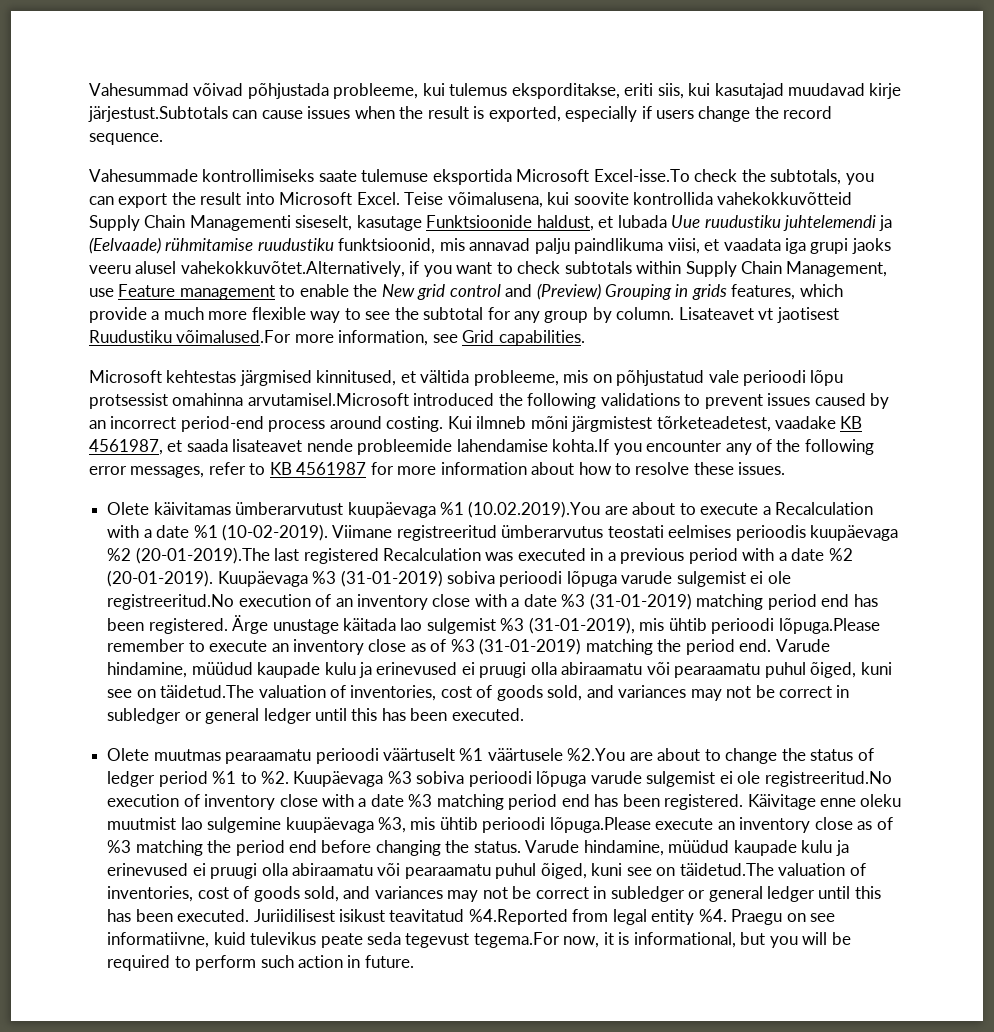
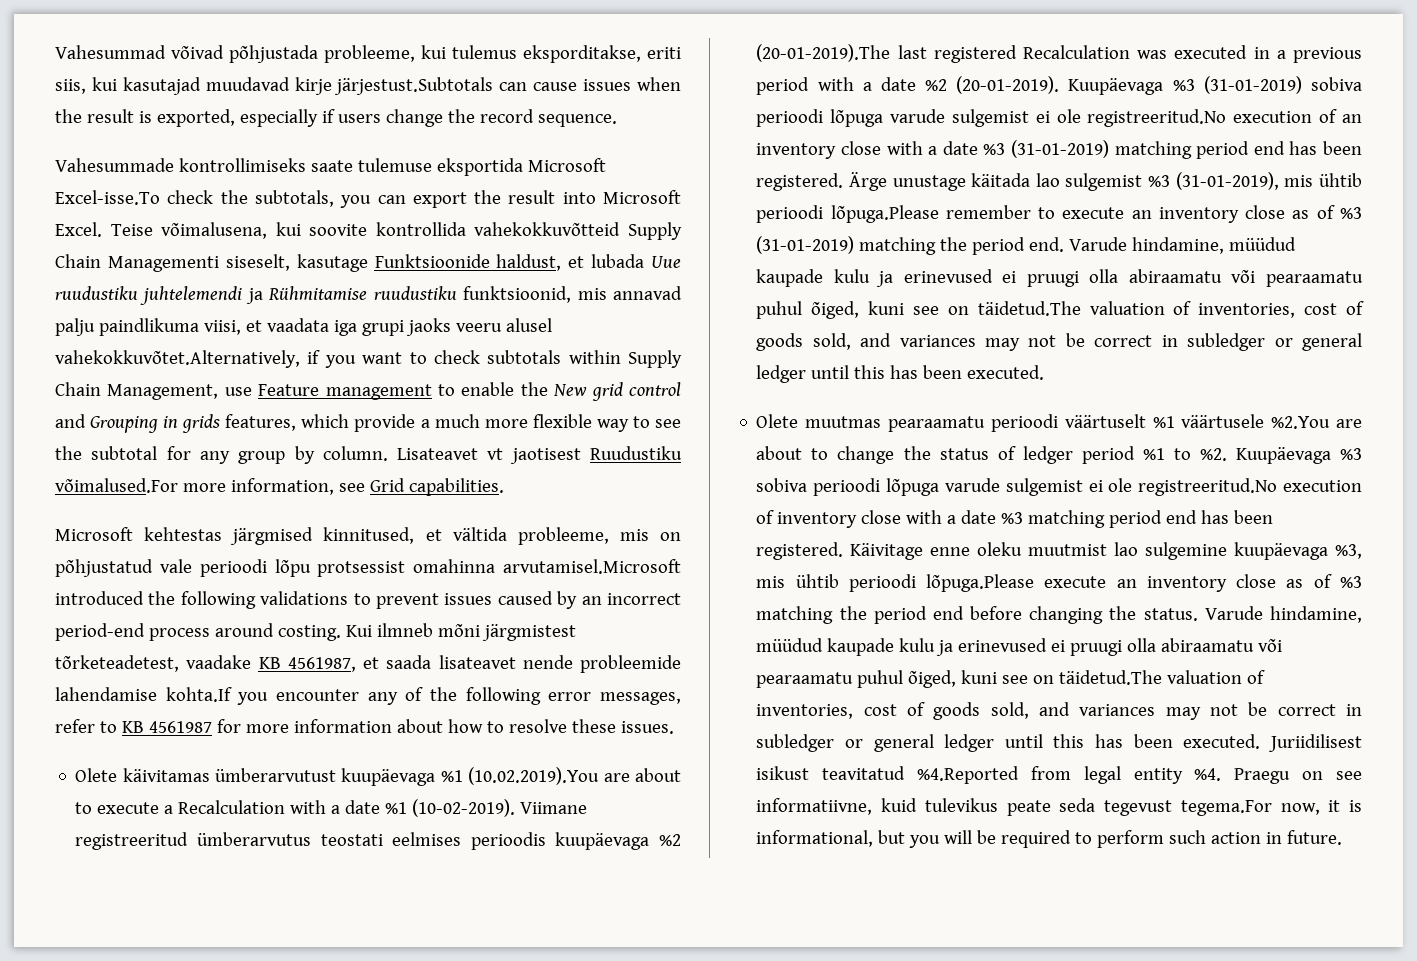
- Teise võimalusena, kui soovite kontrollida vahekokkuvõtteid Supply Chain Managementi siseselt, kasutage Funktsioonide haldust, et lubada Uue ruudustiku juhtelemendi ja (Eelvaade) rühmitamise ruudustiku funktsioonid, mis annavad palju paindlikuma viisi, et vaadata iga grupi jaoks veeru alusel vahekokkuvõtet.Alternatively, if you want to check subtotals within Supply Chain Management, use Feature management to enable the New grid control and (Preview) Grouping in grids features, which provide a much more flexible way to see the subtotal for any group by column.
+ Teise võimalusena, kui soovite kontrollida vahekokkuvõtteid Supply Chain Managementi siseselt, kasutage Funktsioonide haldust, et lubada Uue ruudustiku juhtelemendi ja Rühmitamise ruudustiku funktsioonid, mis annavad palju paindlikuma viisi, et vaadata iga grupi jaoks veeru alusel vahekokkuvõtet.Alternatively, if you want to check subtotals within Supply Chain Management, use Feature management to enable the New grid control and Grouping in grids features, which provide a much more flexible way to see the subtotal for any group by column.

